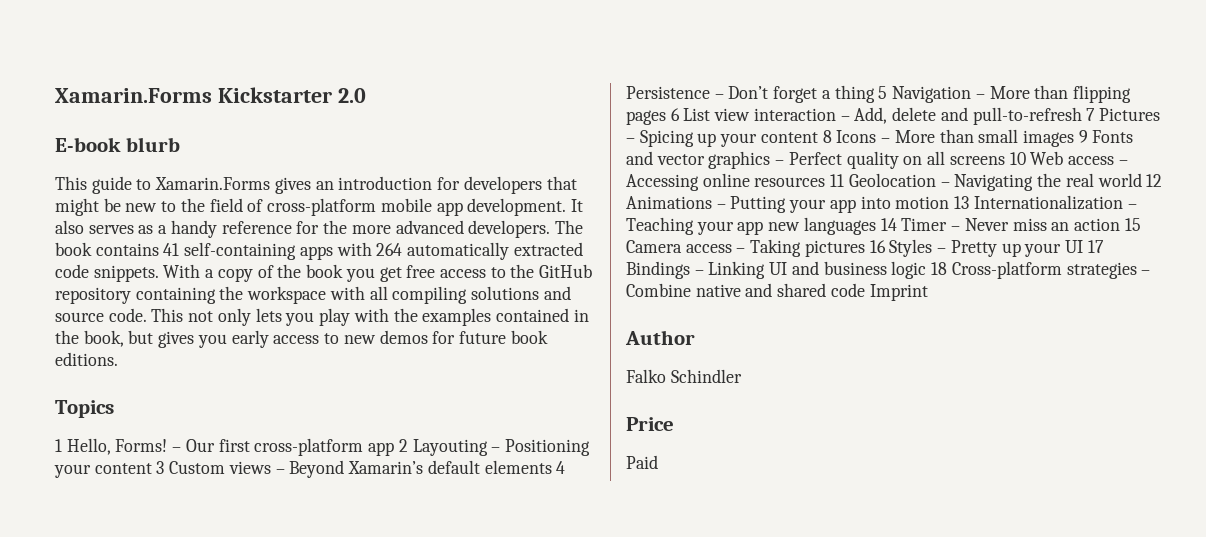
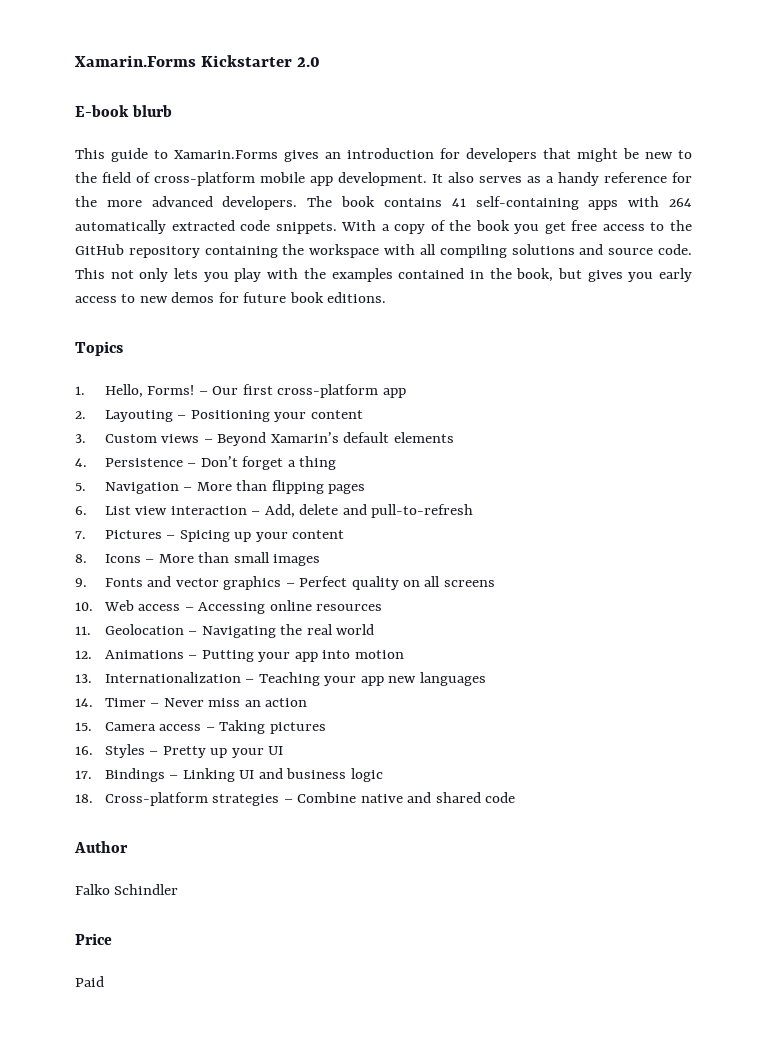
- 1 Hello, Forms!
+ 1. Hello, Forms!
- – Our first cross-platform app 2 Layouting – Positioning your content 3 Custom views – Beyond Xamarin’s default elements 4 Persistence – Don’t forget a thing 5 Navigation – More than flipping pages 6 List view interaction – Add, delete and pull-to-refresh 7 Pictures – Spicing up your content 8 Icons – More than small images 9 Fonts and vector graphics – Perfect quality on all screens 10 Web access – Accessing online resources 11 Geolocation – Navigating the real world 12 Animations – Putting your app into motion 13 Internationalization – Teaching your app new languages 14 Timer – Never miss an action 15 Camera access – Taking pictures 16 Styles – Pretty up your UI 17 Bindings – Linking UI and business logic 18 Cross-platform strategies – Combine native and shared code Imprint
+ – Our first cross-platform app
+ 2. Layouting – Positioning your content
+ 3. Custom views – Beyond Xamarin’s default elements
+ 4. Persistence – Don’t forget a thing
+ 5. Navigation – More than flipping pages
+ 6. List view interaction – Add, delete and pull-to-refresh
+ 7. Pictures – Spicing up your content
+ 8. Icons – More than small images
+ 9. Fonts and vector graphics – Perfect quality on all screens
+ 10. Web access – Accessing online resources
+ 11. Geolocation – Navigating the real world
+ 12. Animations – Putting your app into motion
+ 13. Internationalization – Teaching your app new languages
+ 14. Timer – Never miss an action
+ 15. Camera access – Taking pictures
+ 16. Styles – Pretty up your UI
+ 17. Bindings – Linking UI and business logic
+ 18. Cross-platform strategies – Combine native and shared code

